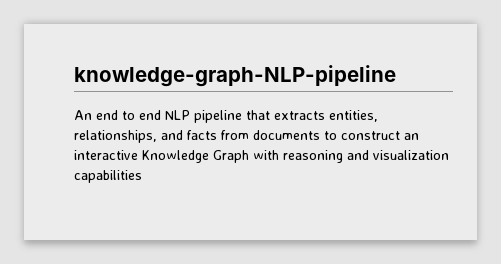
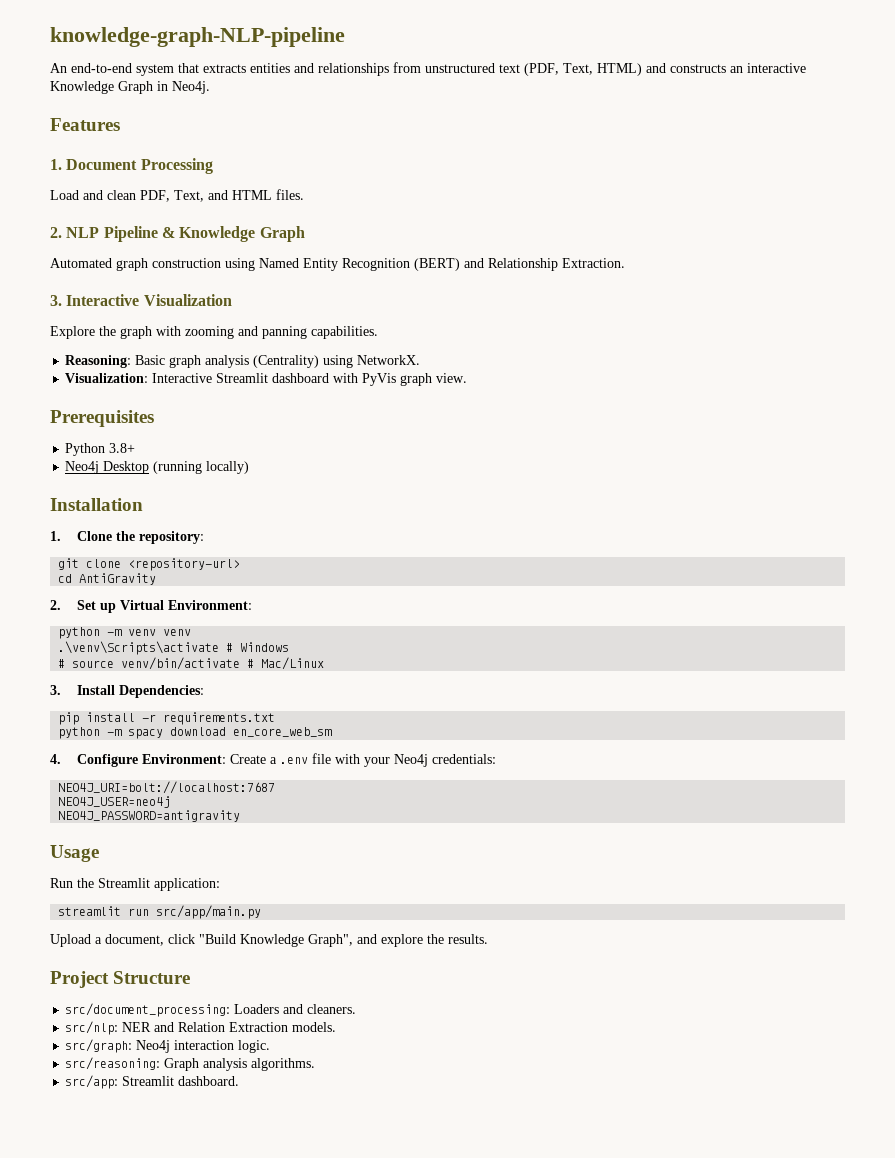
- An end to end NLP pipeline that extracts entities, relationships, and facts from documents to construct an interactive Knowledge Graph with reasoning and visualization capabilities
+ An end-to-end system that extracts entities and relationships from unstructured text (PDF, Text, HTML) and constructs an interactive Knowledge Graph in Neo4j.
+ Features
+ 1. Document Processing
+ Load and clean PDF, Text, and HTML files.
+ 2. NLP Pipeline & Knowledge Graph
+ Automated graph construction using Named Entity Recognition (BERT) and Relationship Extraction.
+ 3. Interactive Visualization
+ Explore the graph with zooming and panning capabilities.
+ Reasoning: Basic graph analysis (Centrality) using NetworkX.
+ Visualization: Interactive Streamlit dashboard with PyVis graph view.
+ Prerequisites
+ Python 3.8+
+ Neo4j Desktop (running locally)
+ Installation
+ 1. Clone the repository:
+ git clone <repository-url>
+ cd AntiGravity
+ 2. Set up Virtual Environment:
+ python -m venv venv
+ .\venv\Scripts\activate # Windows
+ # source venv/bin/activate # Mac/Linux
+ 3. Install Dependencies:
+ pip install -r requirements.txt
+ python -m spacy download en_core_web_sm
+ 4. Configure Environment: Create a .env file with your Neo4j credentials:
+ NEO4J_URI=bolt://localhost:7687
+ NEO4J_USER=neo4j
+ NEO4J_PASSWORD=antigravity
+ Usage
+ Run the Streamlit application:
+ streamlit run src/app/main.py
+ Upload a document, click "Build Knowledge Graph", and explore the results.
+ Project Structure
+ src/document_processing: Loaders and cleaners.
+ src/nlp: NER and Relation Extraction models.
+ src/graph: Neo4j interaction logic.
+ src/reasoning: Graph analysis algorithms.
+ src/app: Streamlit dashboard.

